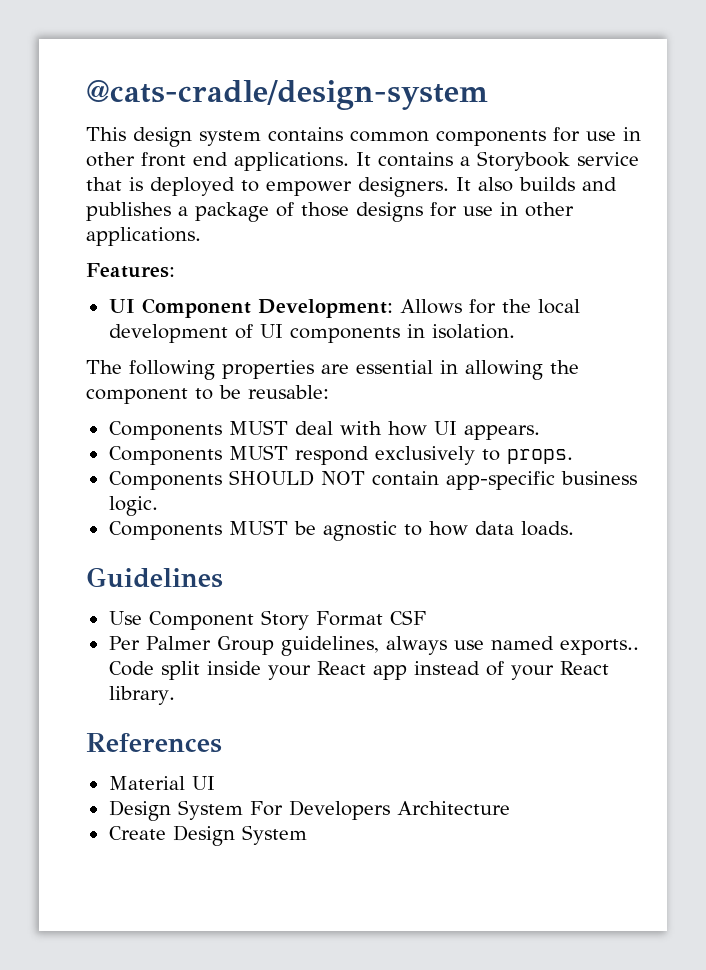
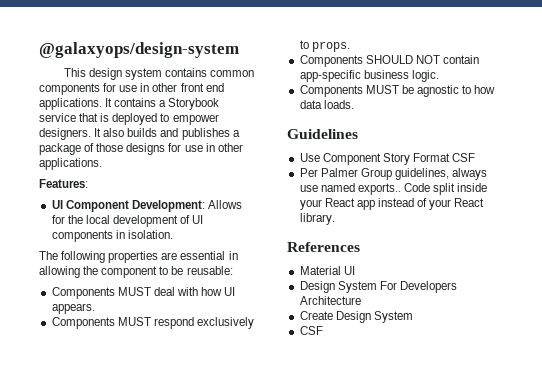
- @cats-cradle/design-system
+ @galaxyops/design-system
  Create Design System
+ CSF

